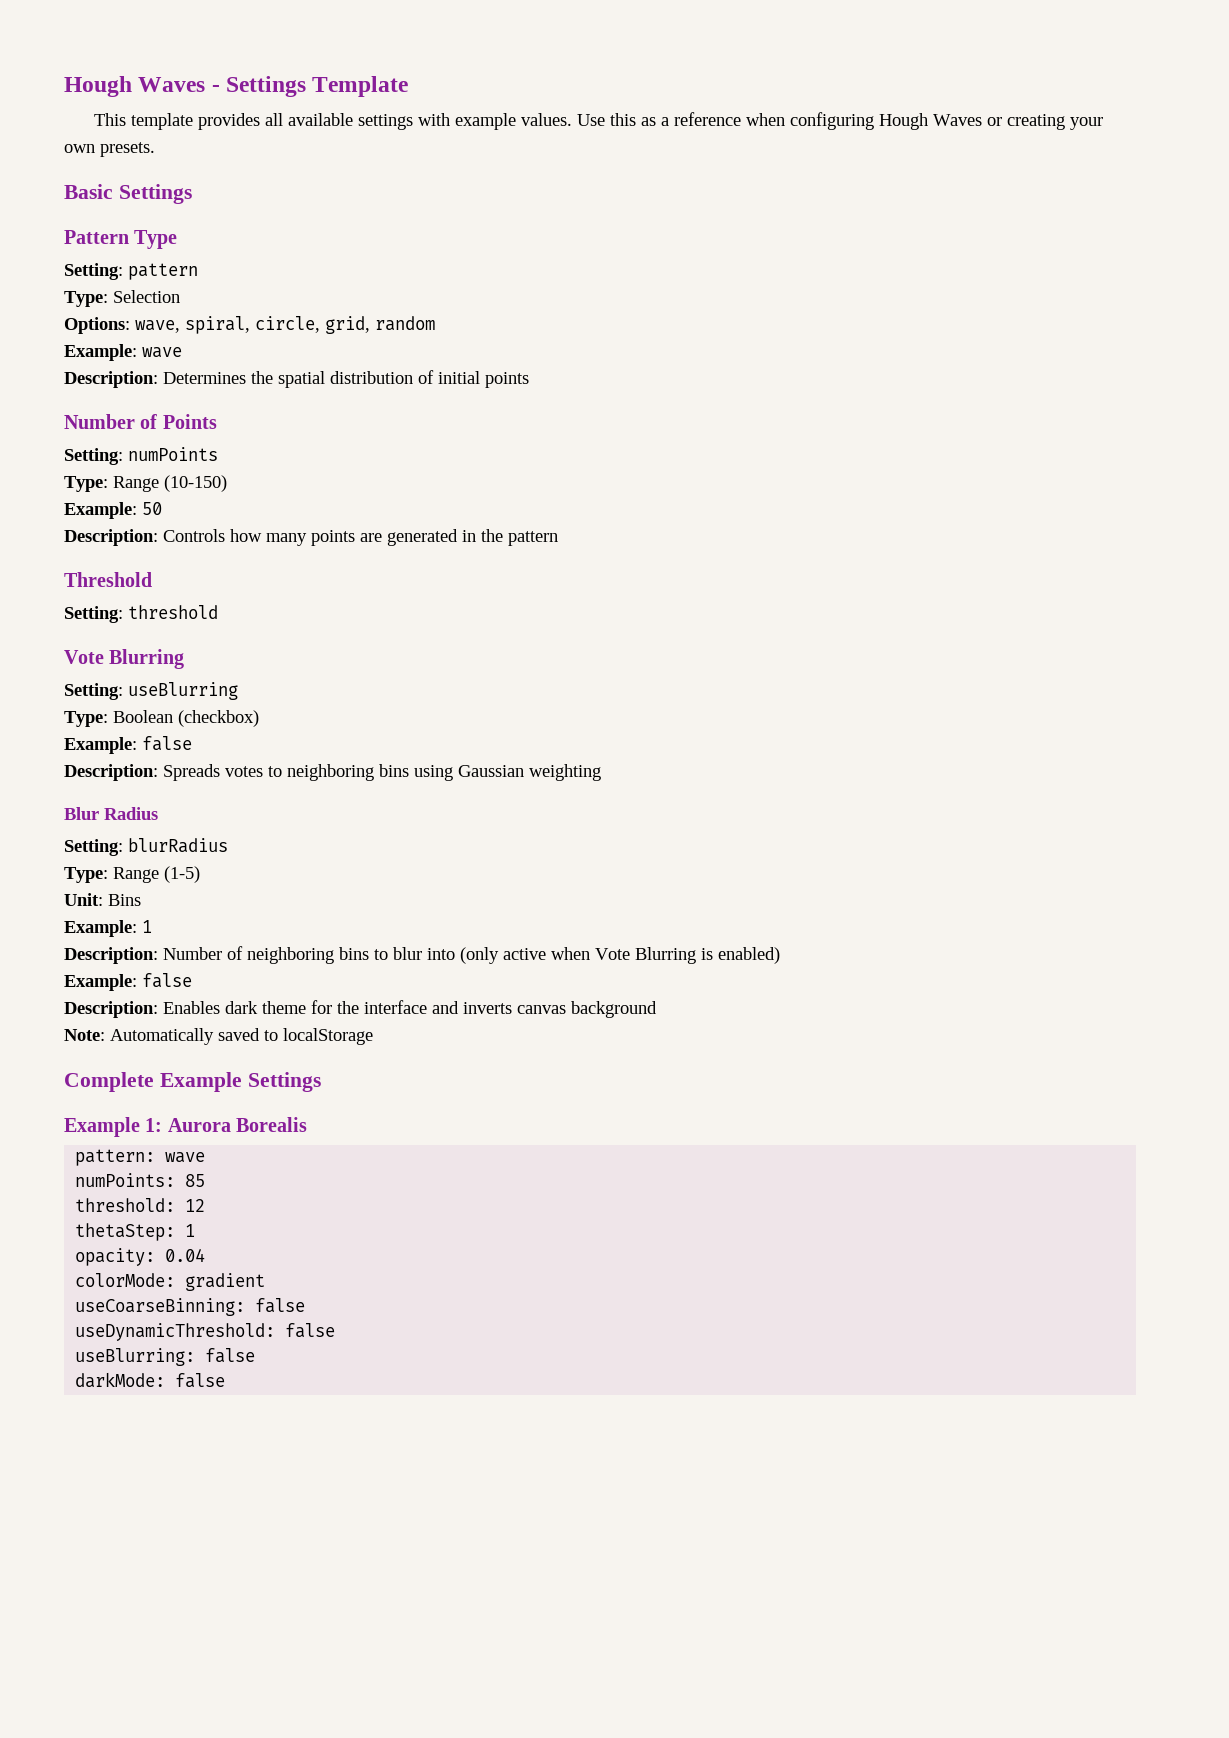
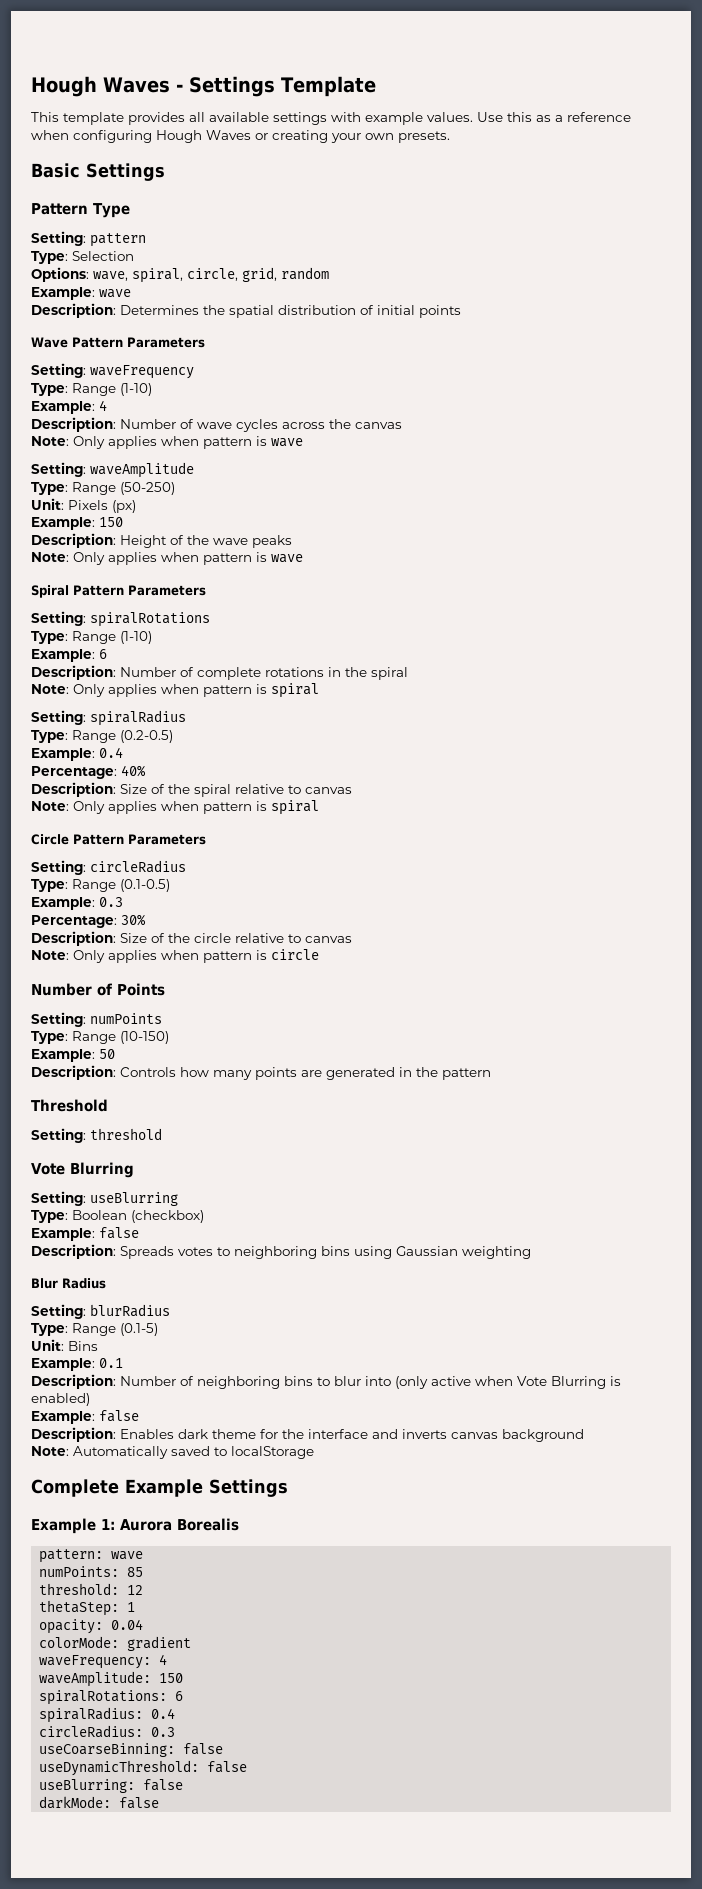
+ Wave Pattern Parameters
+ Setting: waveFrequency
+ Type: Range (1-10)
+ Example: 4
+ Description: Number of wave cycles across the canvas
+ Note: Only applies when pattern is wave
+ Setting: waveAmplitude
+ Type: Range (50-250)
+ Unit: Pixels (px)
+ Example: 150
+ Description: Height of the wave peaks
+ Note: Only applies when pattern is wave
+ Spiral Pattern Parameters
+ Setting: spiralRotations
+ Type: Range (1-10)
+ Example: 6
+ Description: Number of complete rotations in the spiral
+ Note: Only applies when pattern is spiral
+ Setting: spiralRadius
+ Type: Range (0.2-0.5)
+ Example: 0.4
+ Percentage: 40%
+ Description: Size of the spiral relative to canvas
+ Note: Only applies when pattern is spiral
+ Circle Pattern Parameters
+ Setting: circleRadius
+ Type: Range (0.1-0.5)
+ Example: 0.3
+ Percentage: 30%
+ Description: Size of the circle relative to canvas
+ Note: Only applies when pattern is circle
- Type: Range (1-5)
+ Type: Range (0.1-5)
- Example: 1
+ Example: 0.1
+ waveFrequency: 4
+ waveAmplitude: 150
+ spiralRotations: 6
+ spiralRadius: 0.4
+ circleRadius: 0.3

